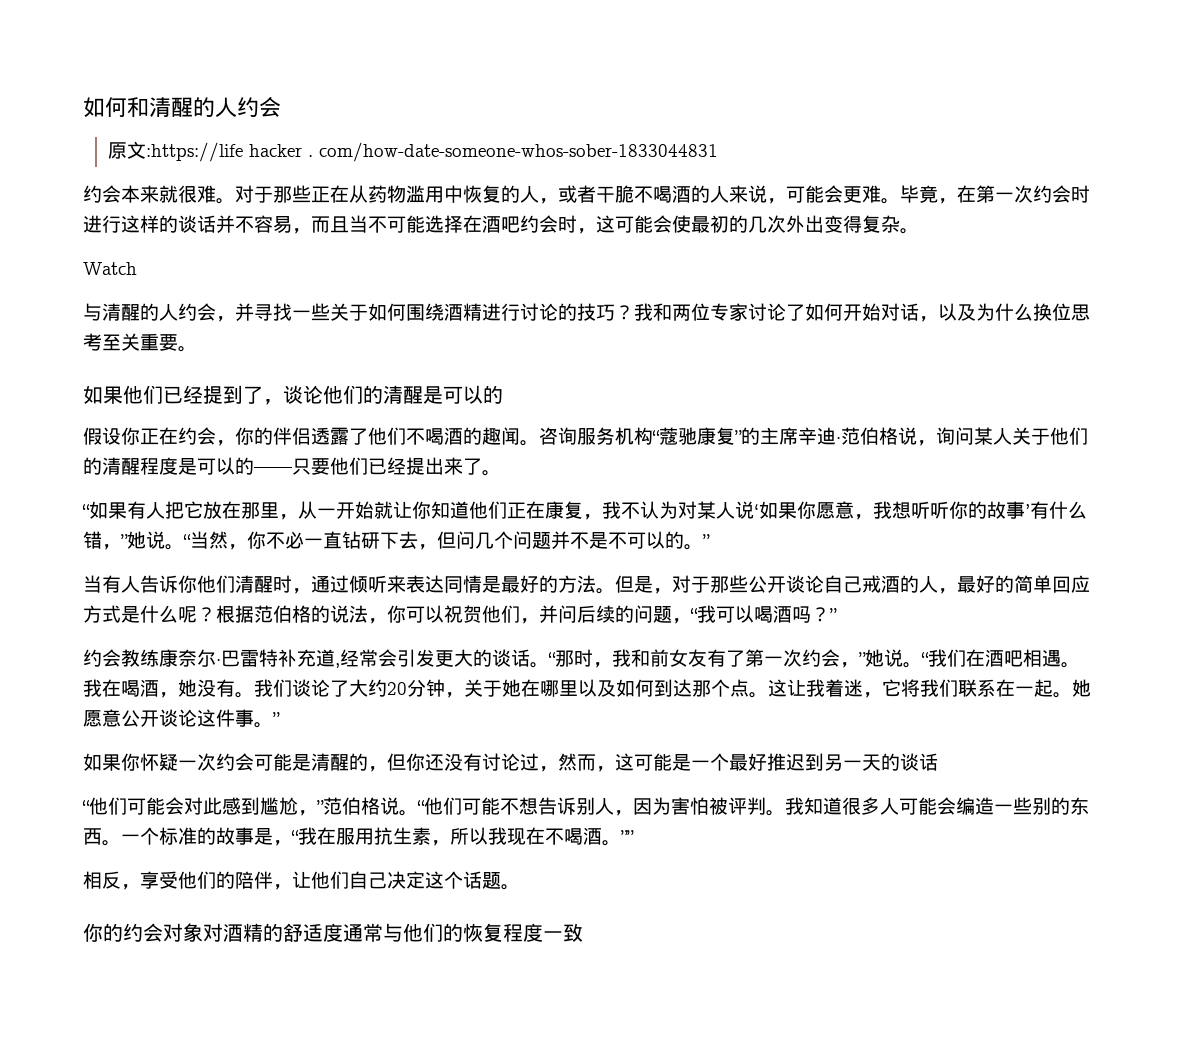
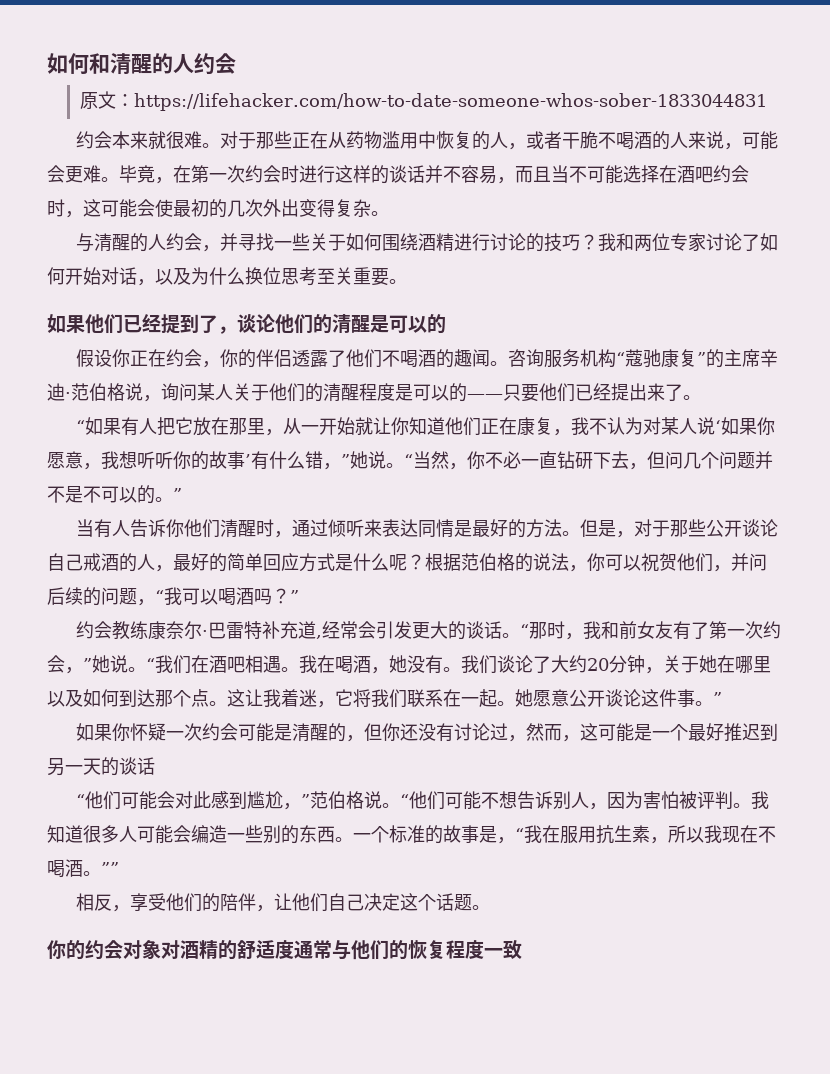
- 原文:https://life hacker . com/how-date-someone-whos-sober-1833044831
+ 原文：https://lifehacker.com/how-to-date-someone-whos-sober-1833044831
- Watch

